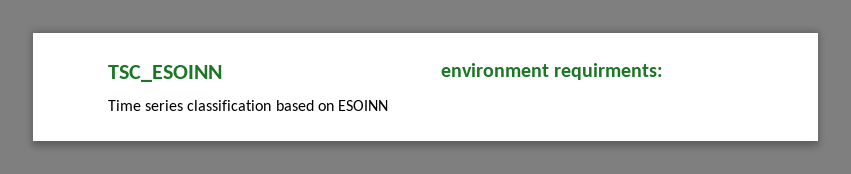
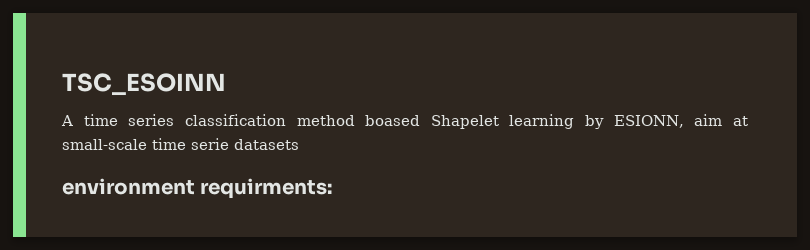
- Time series classification based on ESOINN
+ A time series classification method boased Shapelet learning by ESIONN, aim at small-scale time serie datasets

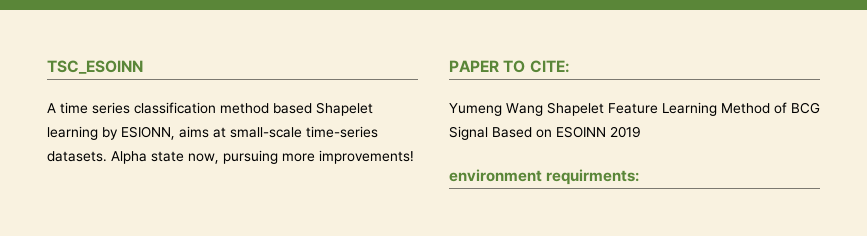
- A time series classification method boased Shapelet learning by ESIONN, aim at small-scale time serie datasets
+ A time series classification method based Shapelet learning by ESIONN, aims at small-scale time-series datasets. Alpha state now, pursuing more improvements!
+ PAPER TO CITE:
+ Yumeng Wang Shapelet Feature Learning Method of BCG Signal Based on ESOINN 2019

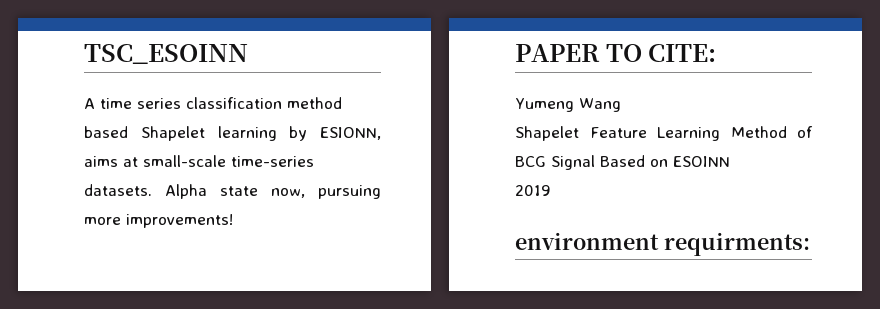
- Yumeng Wang Shapelet Feature Learning Method of BCG Signal Based on ESOINN 2019
+ Yumeng Wang
+ Shapelet Feature Learning Method of BCG Signal Based on ESOINN
+ 2019

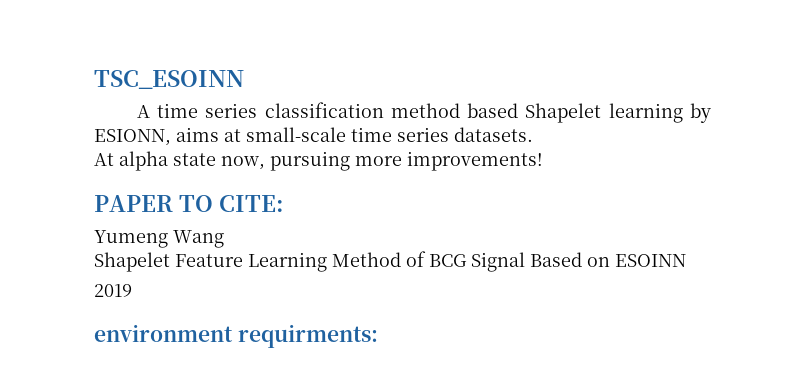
- A time series classification method based Shapelet learning by ESIONN, aims at small-scale time-series datasets. Alpha state now, pursuing more improvements!
+ A time series classification method based Shapelet learning by ESIONN, aims at small-scale time series datasets.
+ At alpha state now, pursuing more improvements!

